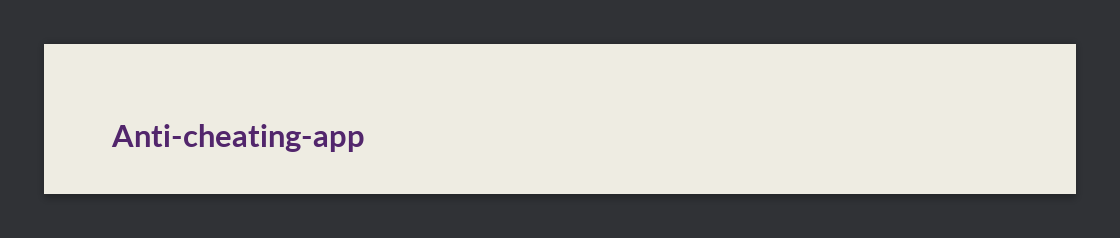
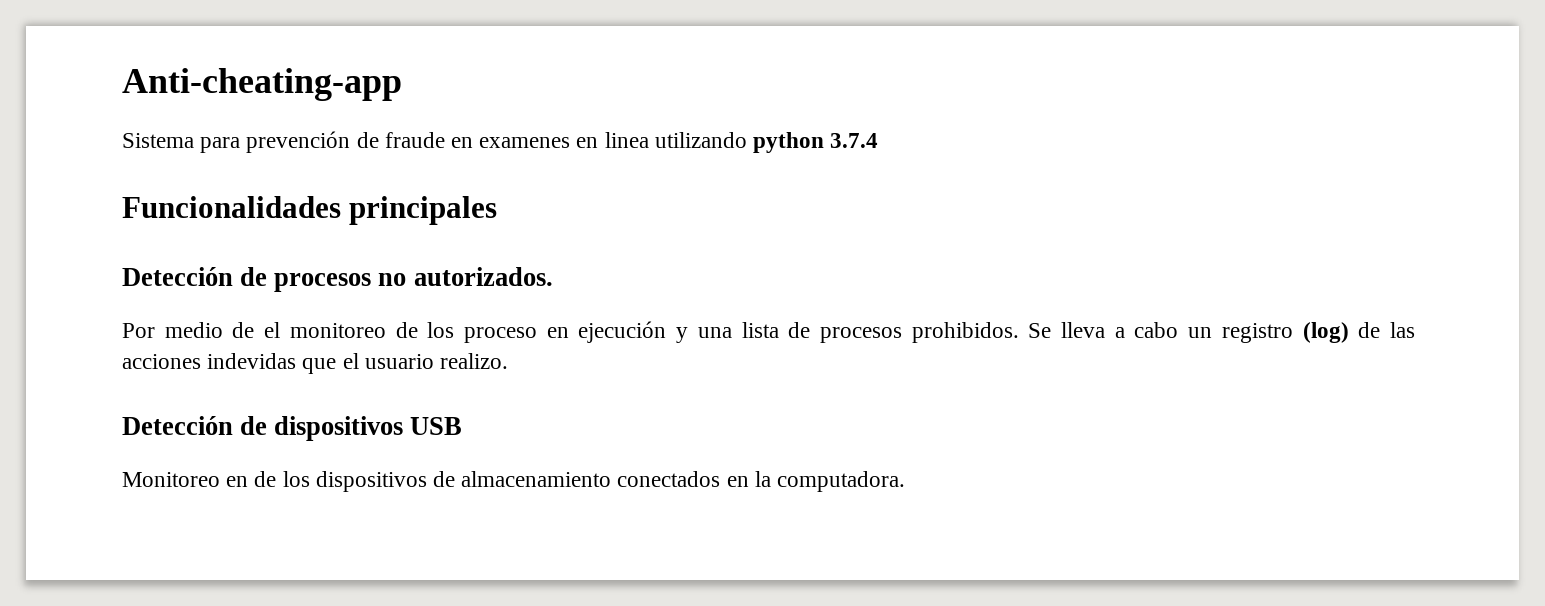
+ Sistema para prevención de fraude en examenes en linea utilizando python 3.7.4
+ Funcionalidades principales
+ Detección de procesos no autorizados.
+ Por medio de el monitoreo de los proceso en ejecución y una lista de procesos prohibidos. Se lleva a cabo un registro (log) de las acciones indevidas que el usuario realizo.
+ Detección de dispositivos USB
+ Monitoreo en de los dispositivos de almacenamiento conectados en la computadora.

